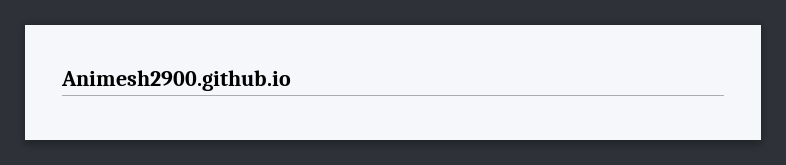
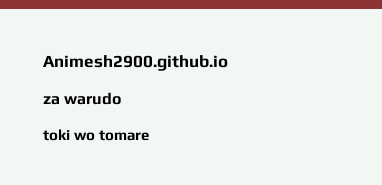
+ za warudo
+ toki wo tomare

